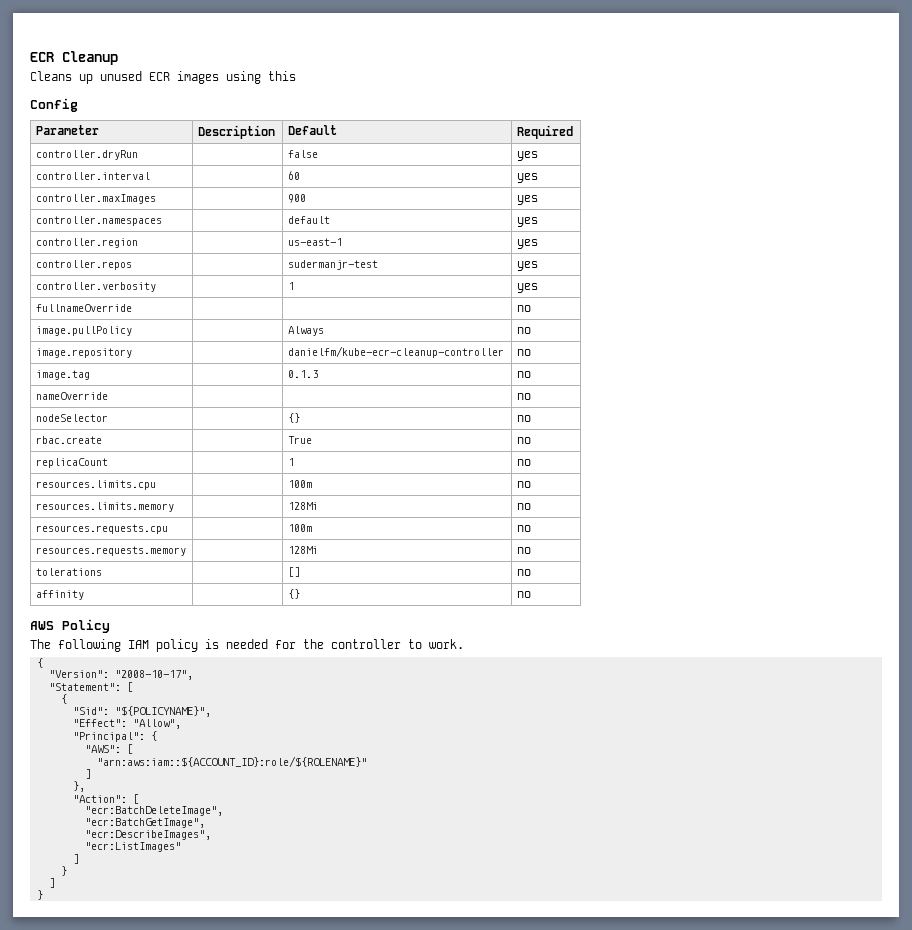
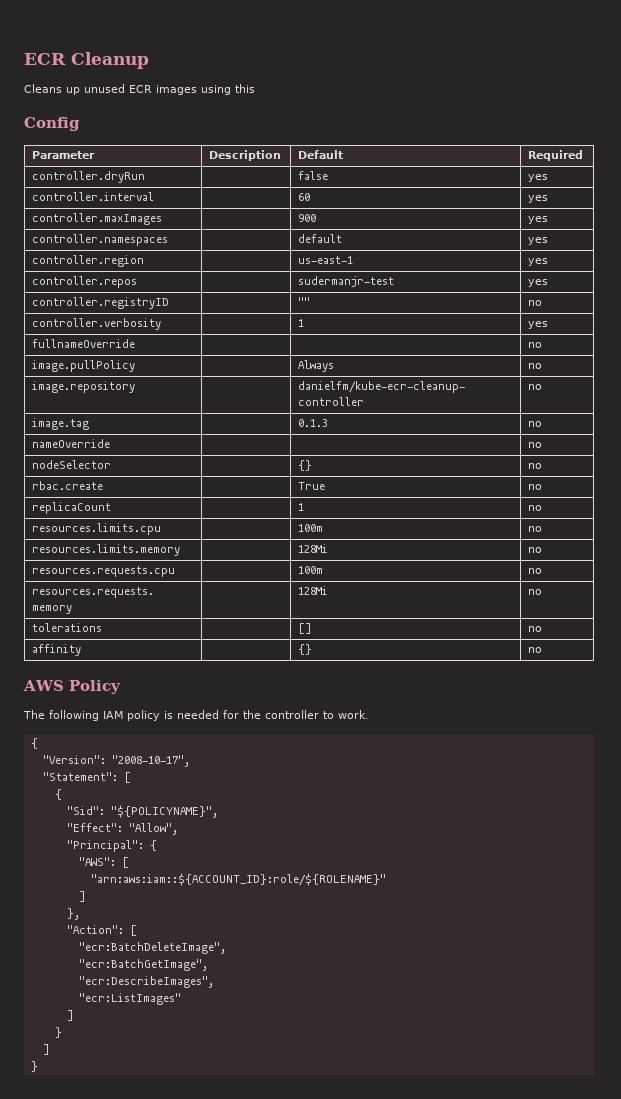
+ controller.registryID | | "" | no

